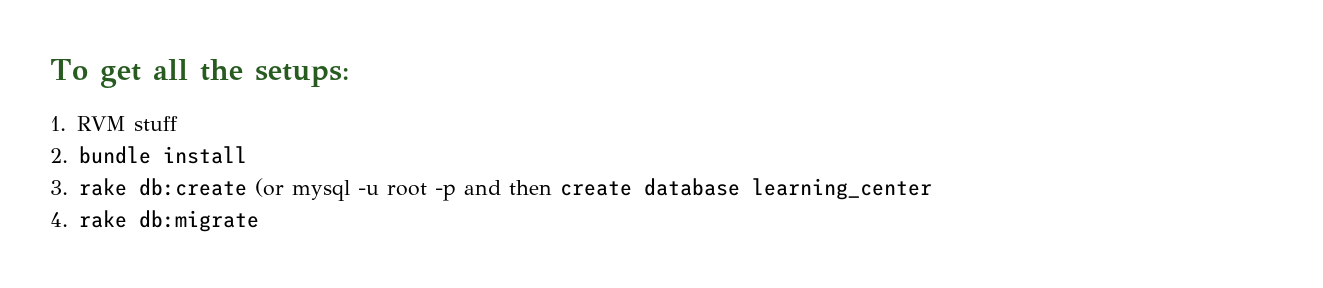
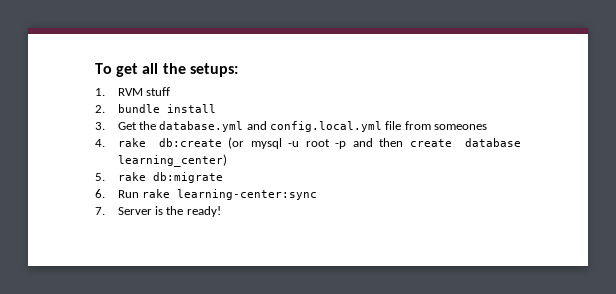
- 3. rake db:create (or mysql -u root -p and then create database learning_center
- 4. rake db:migrate
+ 3. Get the database.yml and config.local.yml file from someones
+ 4. rake db:create (or mysql -u root -p and then create database learning_center)
+ 5. rake db:migrate
+ 6. Run rake learning-center:sync
+ 7. Server is the ready!

